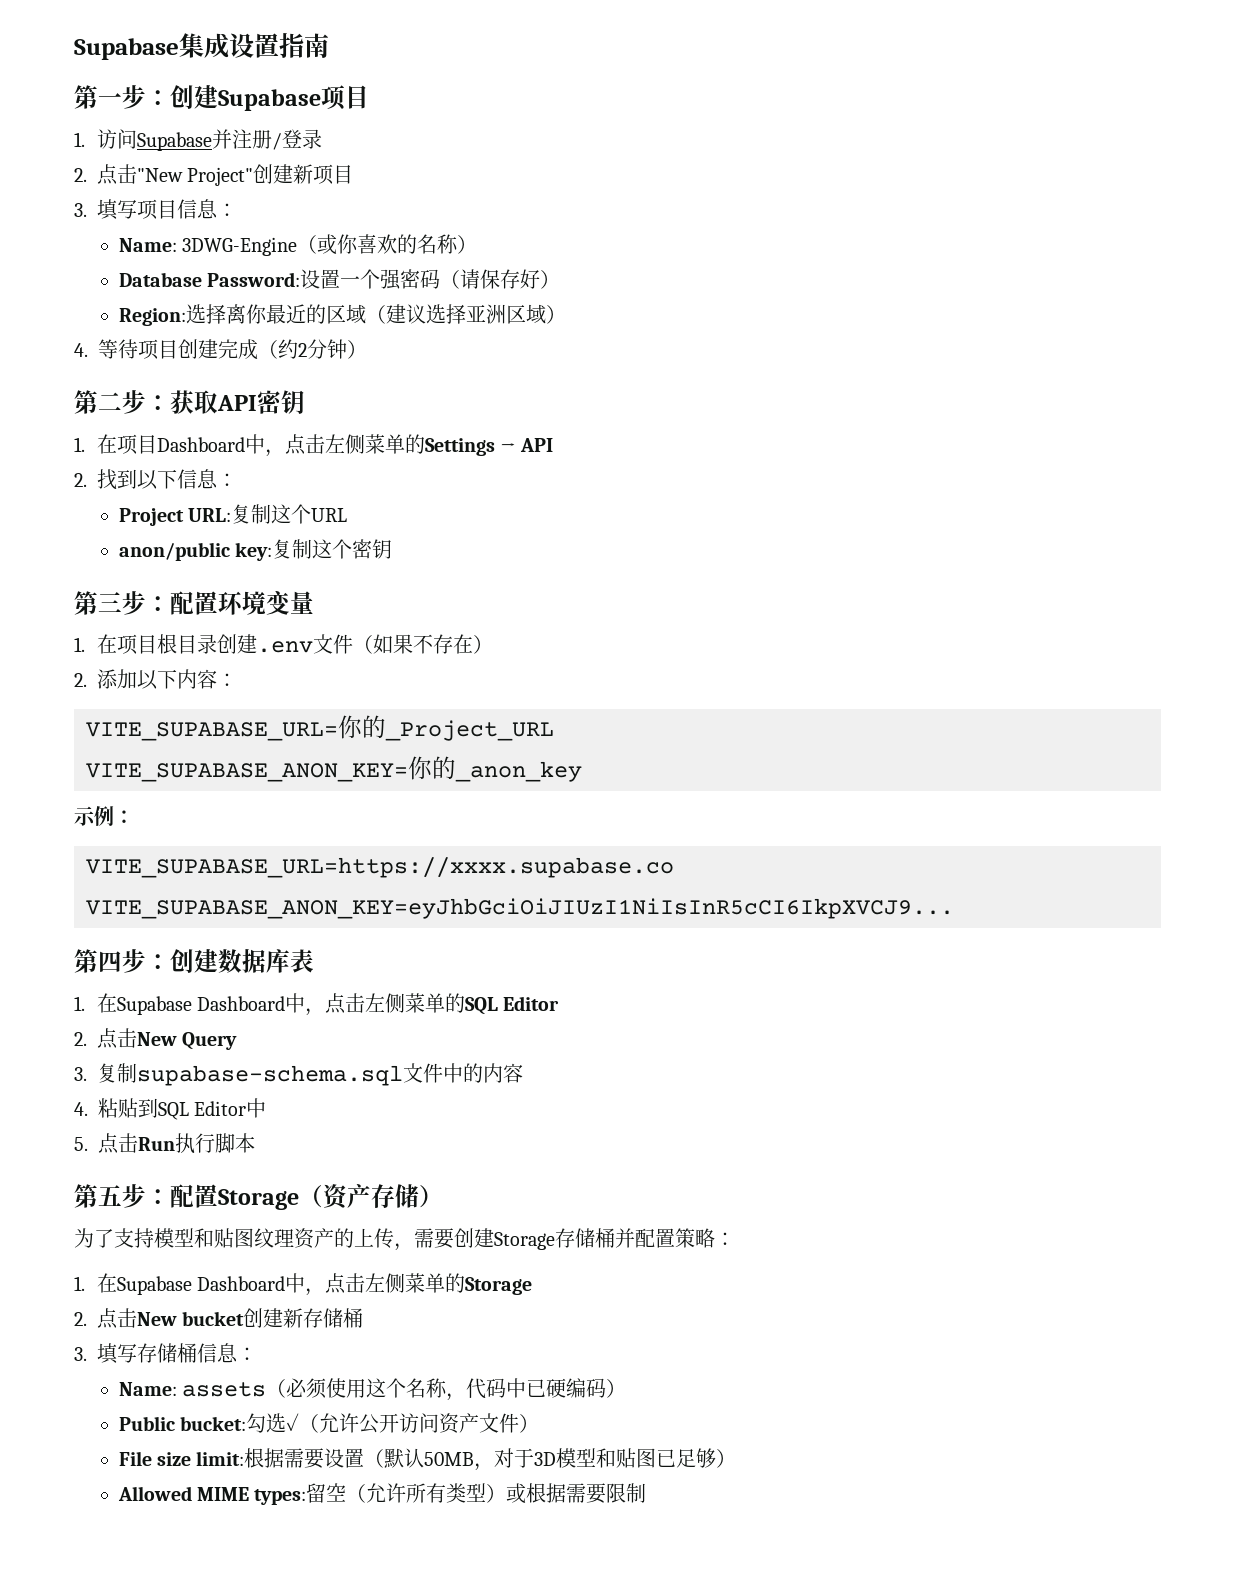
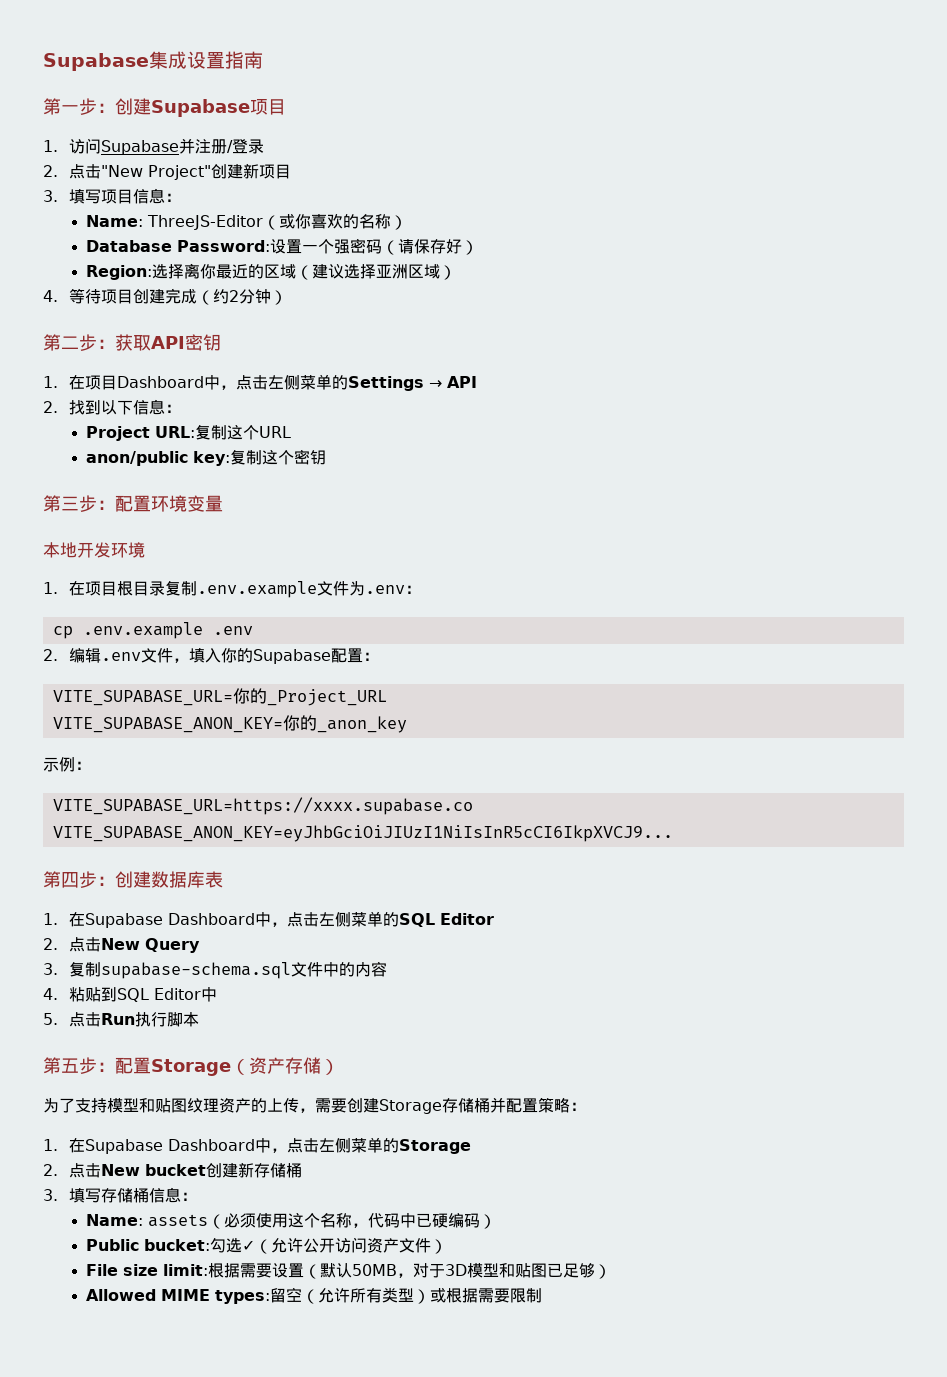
- Name: 3DWG-Engine（或你喜欢的名称）
+ Name: ThreeJS-Editor（或你喜欢的名称）
+ 本地开发环境
- 1.在项目根目录创建.env文件（如果不存在）
- 2.添加以下内容：
+ 1.在项目根目录复制.env.example文件为.env：
+ cp .env.example .env
+ 2.编辑.env文件，填入你的Supabase配置：

